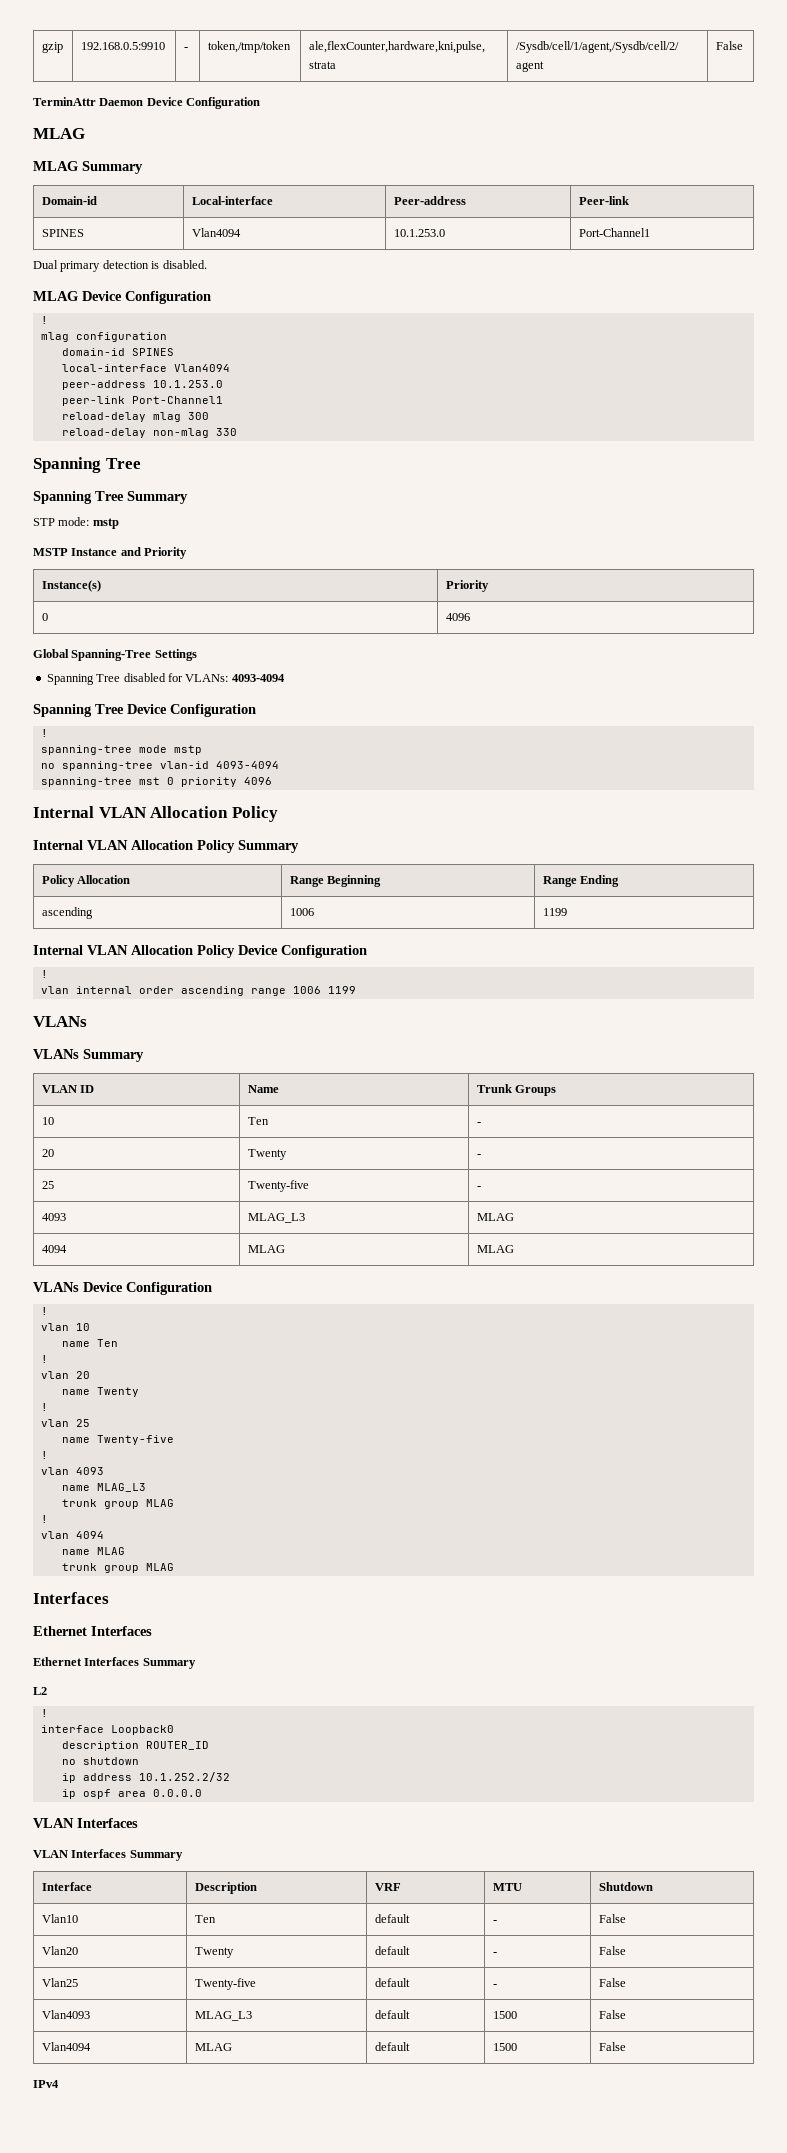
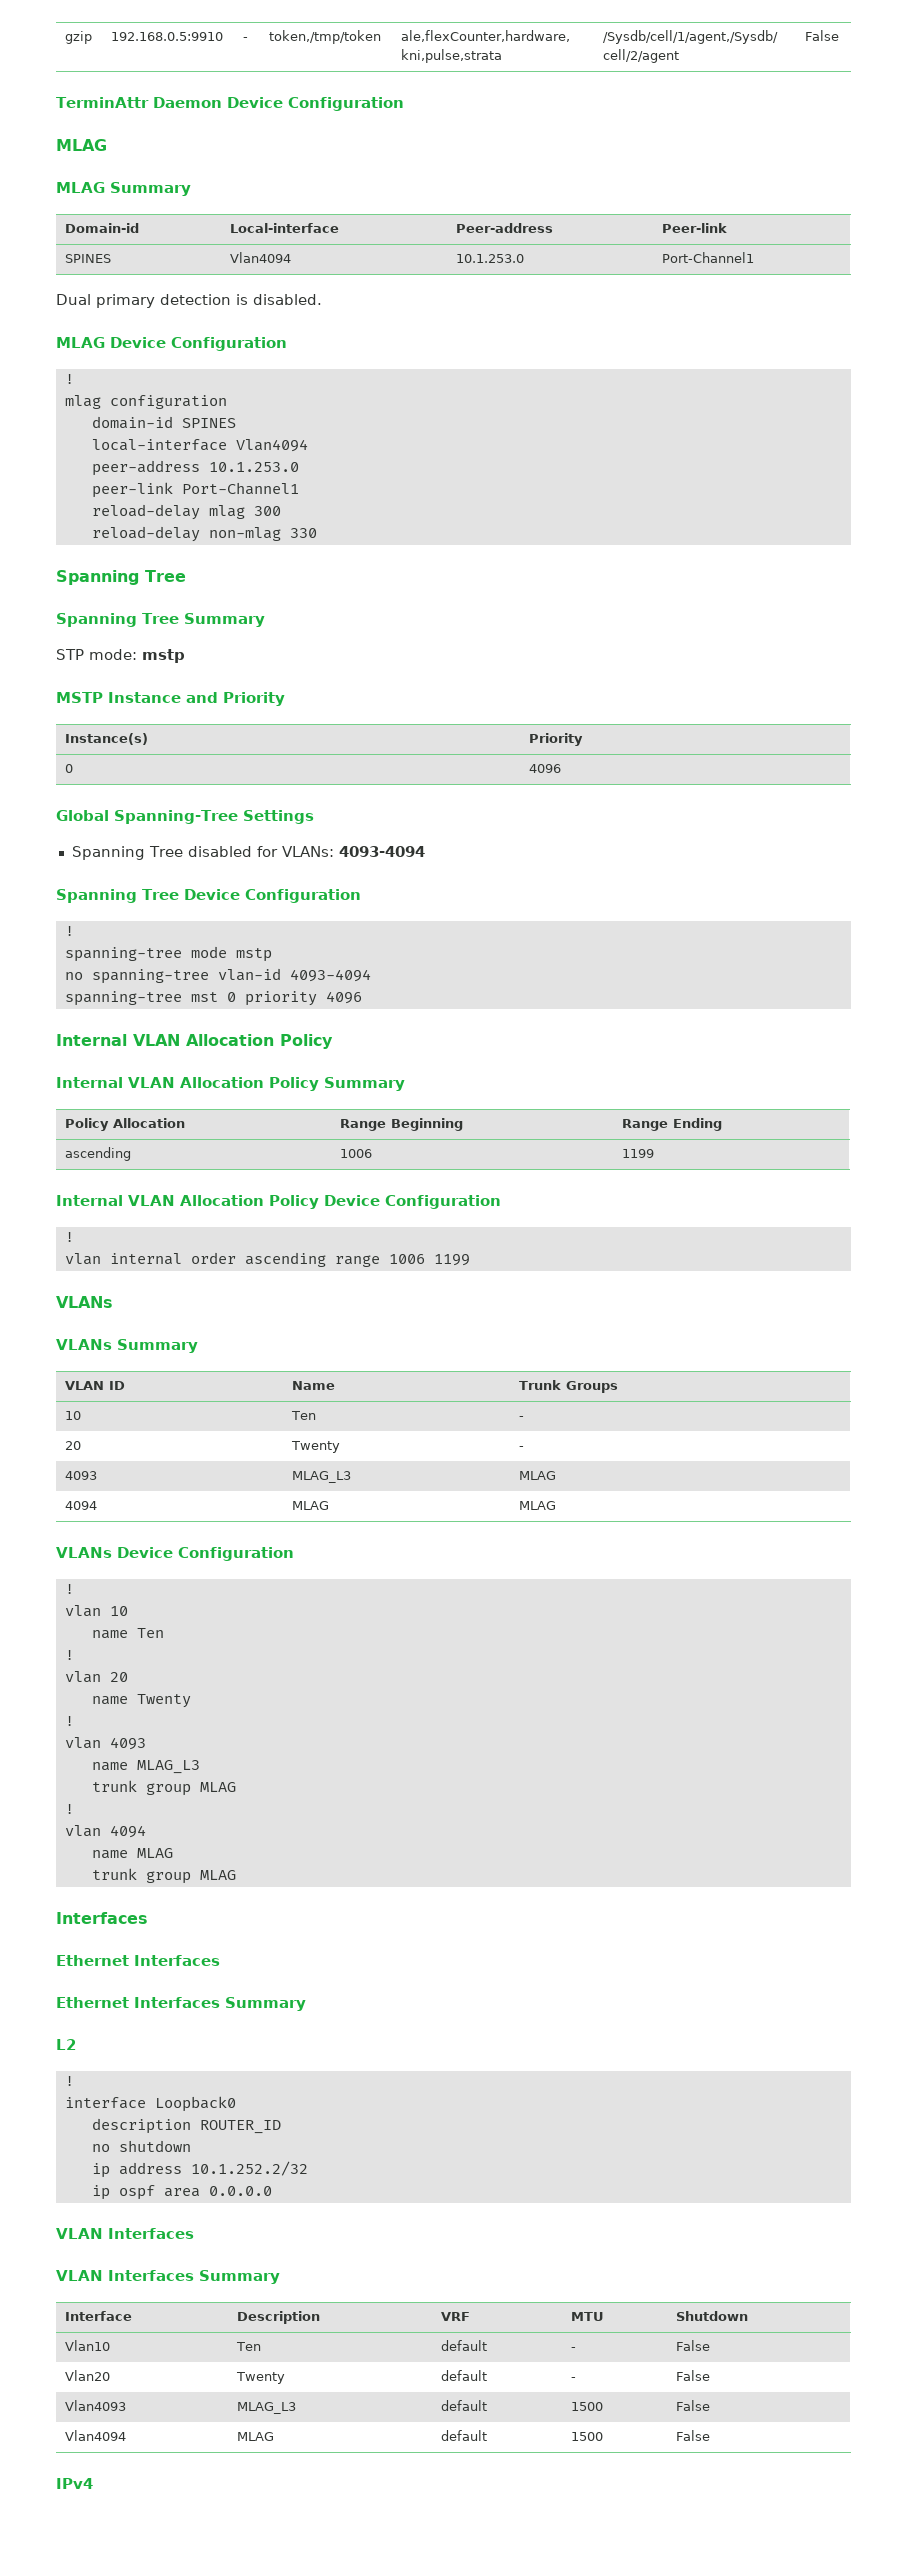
- 25 | Twenty-five | -
- vlan 25
- name Twenty-five
- !
- Vlan25 | Twenty-five | default | - | False

